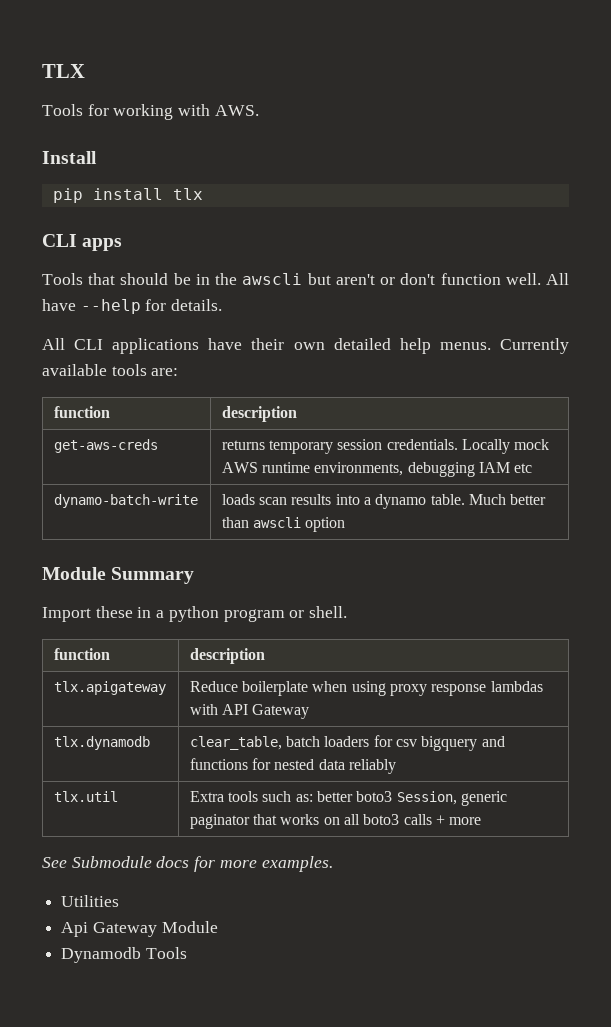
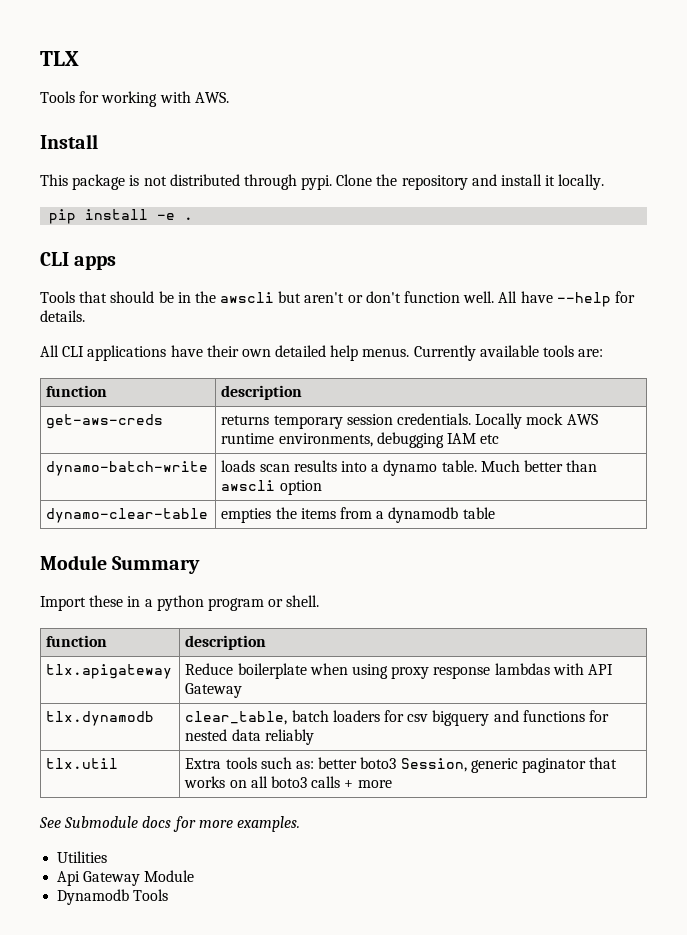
+ This package is not distributed through pypi. Clone the repository and install it locally.
- pip install tlx
+ pip install -e .
+ dynamo-clear-table | empties the items from a dynamodb table

